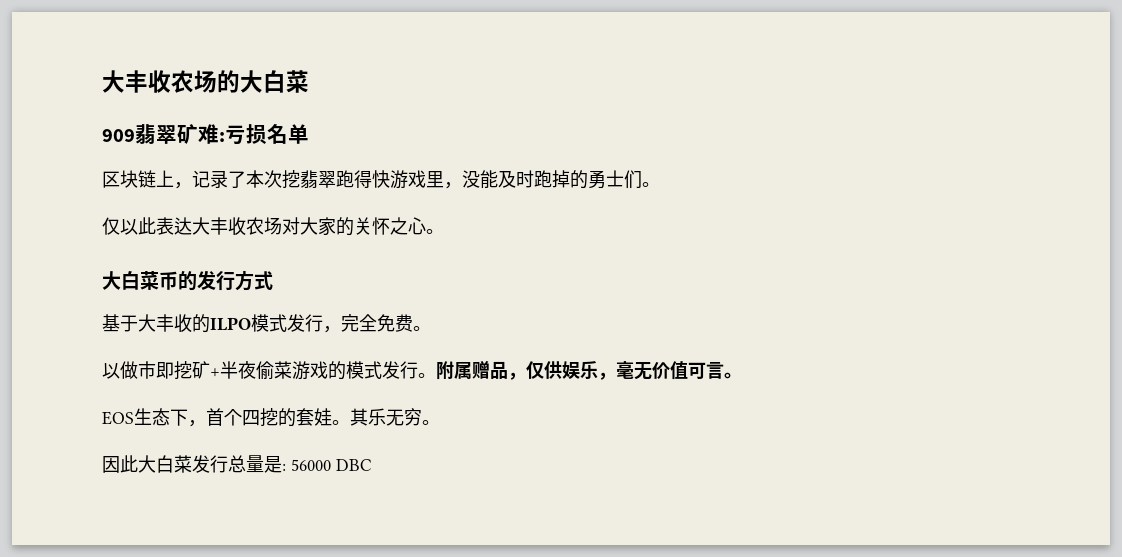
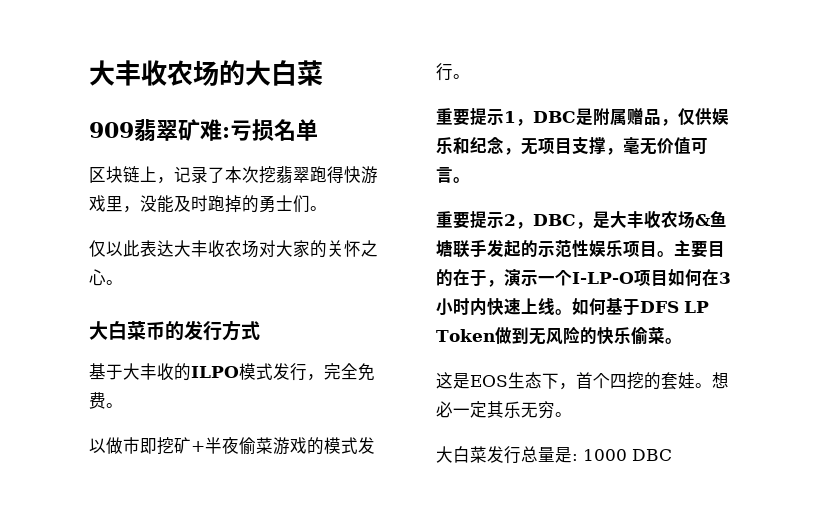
- 以做市即挖矿+半夜偷菜游戏的模式发行。附属赠品，仅供娱乐，毫无价值可言。
+ 以做市即挖矿+半夜偷菜游戏的模式发行。
+ 重要提示1，DBC是附属赠品，仅供娱乐和纪念，无项目支撑，毫无价值可言。
- EOS生态下，首个四挖的套娃。
+ 重要提示2，DBC，是大丰收农场&鱼塘联手发起的示范性娱乐项目。主要目的在于，演示一个I-LP-O项目如何在3小时内快速上线。如何基于DFS LP Token做到无风险的快乐偷菜。
+ 这是EOS生态下，首个四挖的套娃。
- 其乐无穷。
+ 想必一定其乐无穷。
- 因此大白菜发行总量是: 56000 DBC
+ 大白菜发行总量是: 1000 DBC

